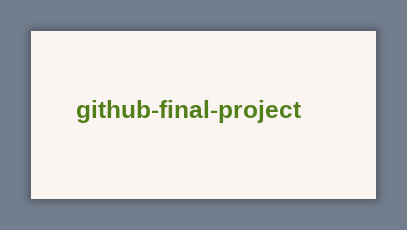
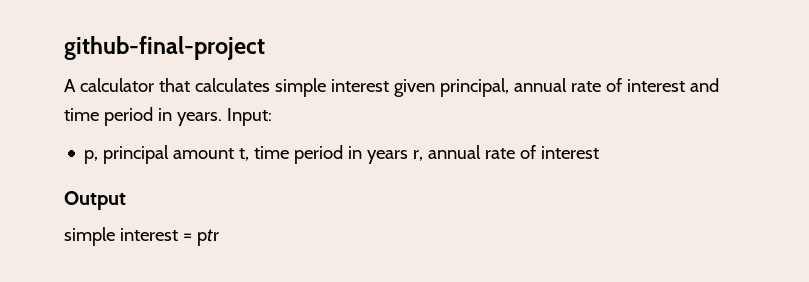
+ A calculator that calculates simple interest given principal, annual rate of interest and time period in years. Input:
+ p, principal amount t, time period in years r, annual rate of interest
+ Output
+ simple interest = ptr

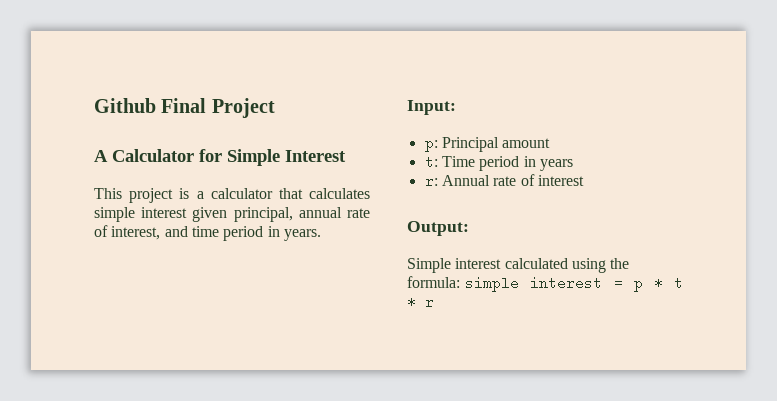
- github-final-project
- A calculator that calculates simple interest given principal, annual rate of interest and time period in years. Input:
+ Github Final Project
+ A Calculator for Simple Interest
+ This project is a calculator that calculates simple interest given principal, annual rate of interest, and time period in years.
+ Input:
- p, principal amount t, time period in years r, annual rate of interest
+ p: Principal amount
+ t: Time period in years
+ r: Annual rate of interest
- Output
- simple interest = ptr
+ Output:
+ Simple interest calculated using the formula: simple interest = p * t * r

